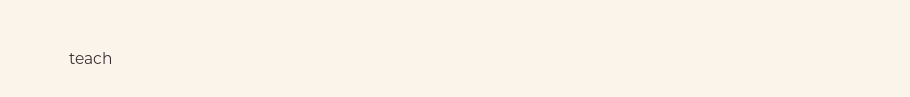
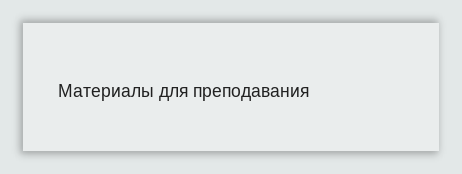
- teach
+ Материалы для преподавания

